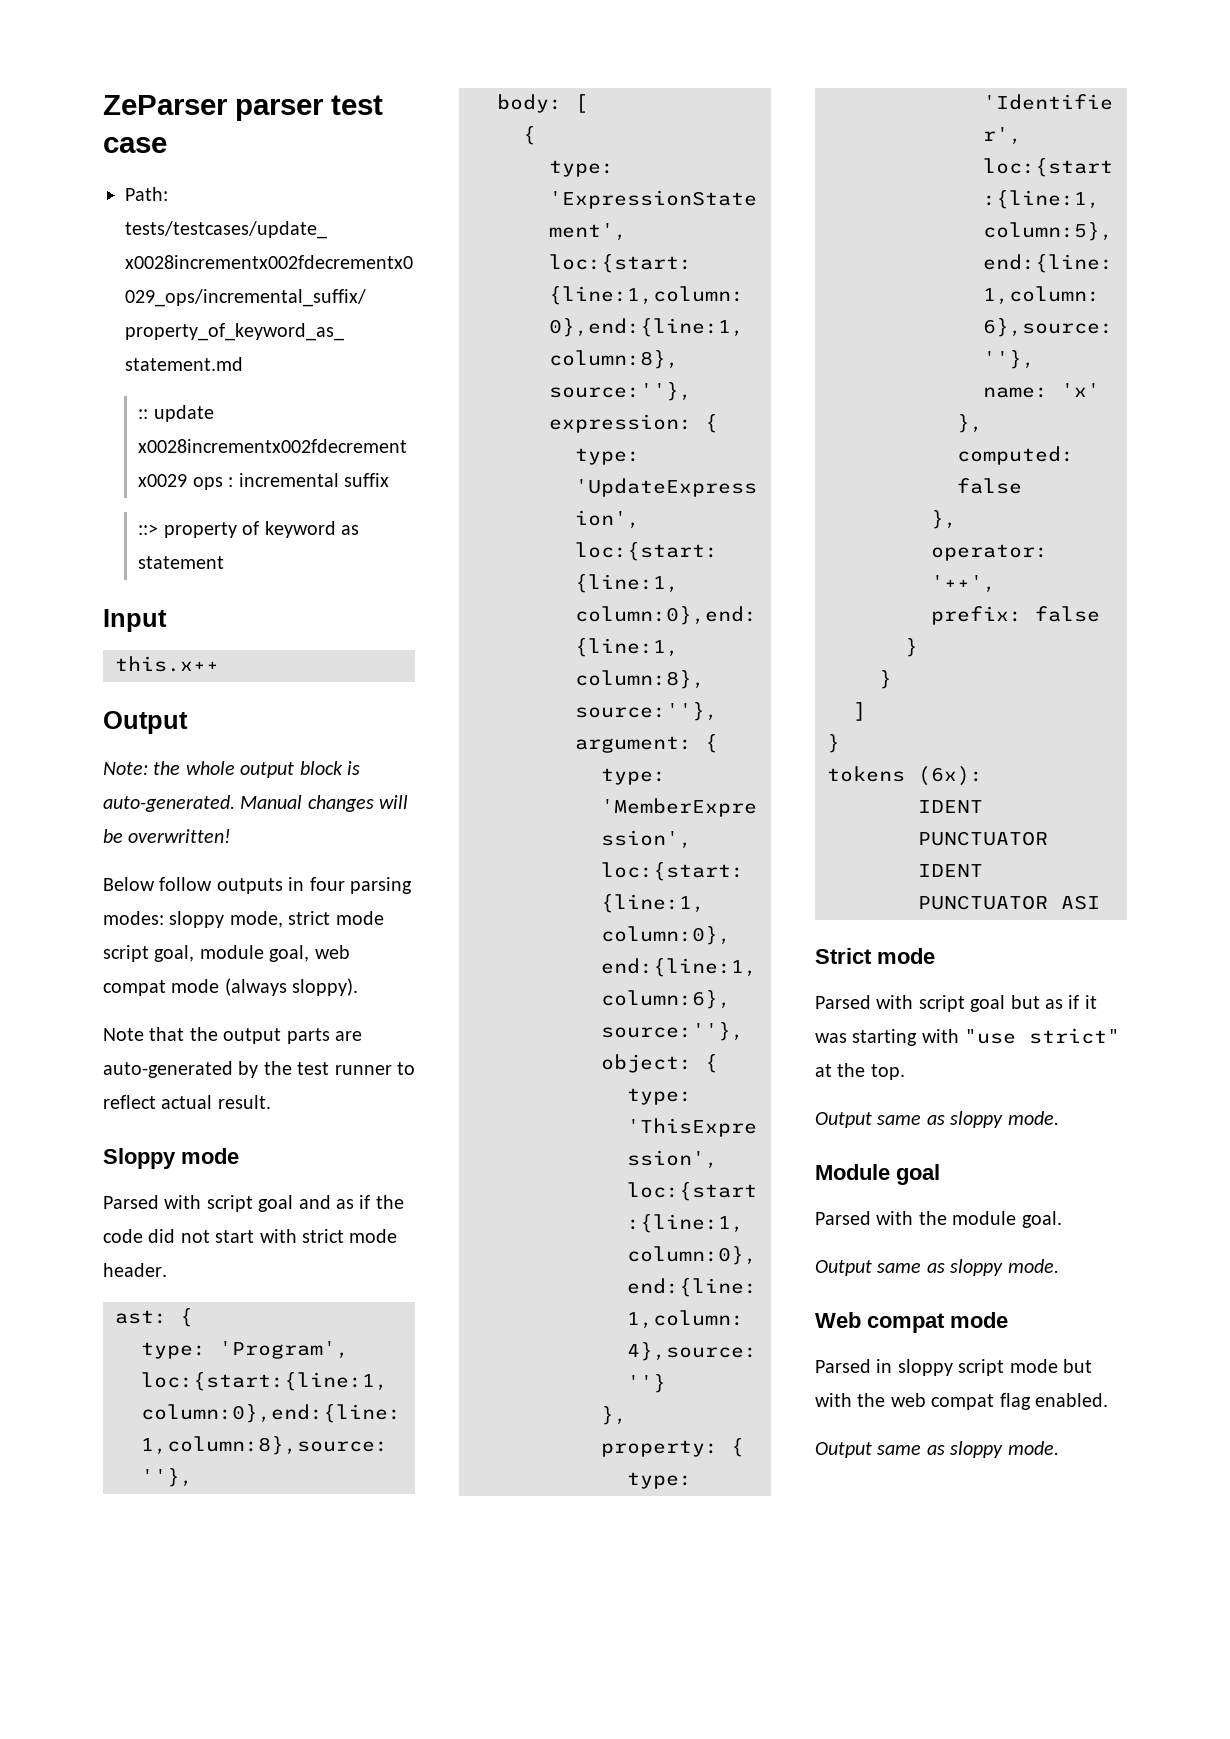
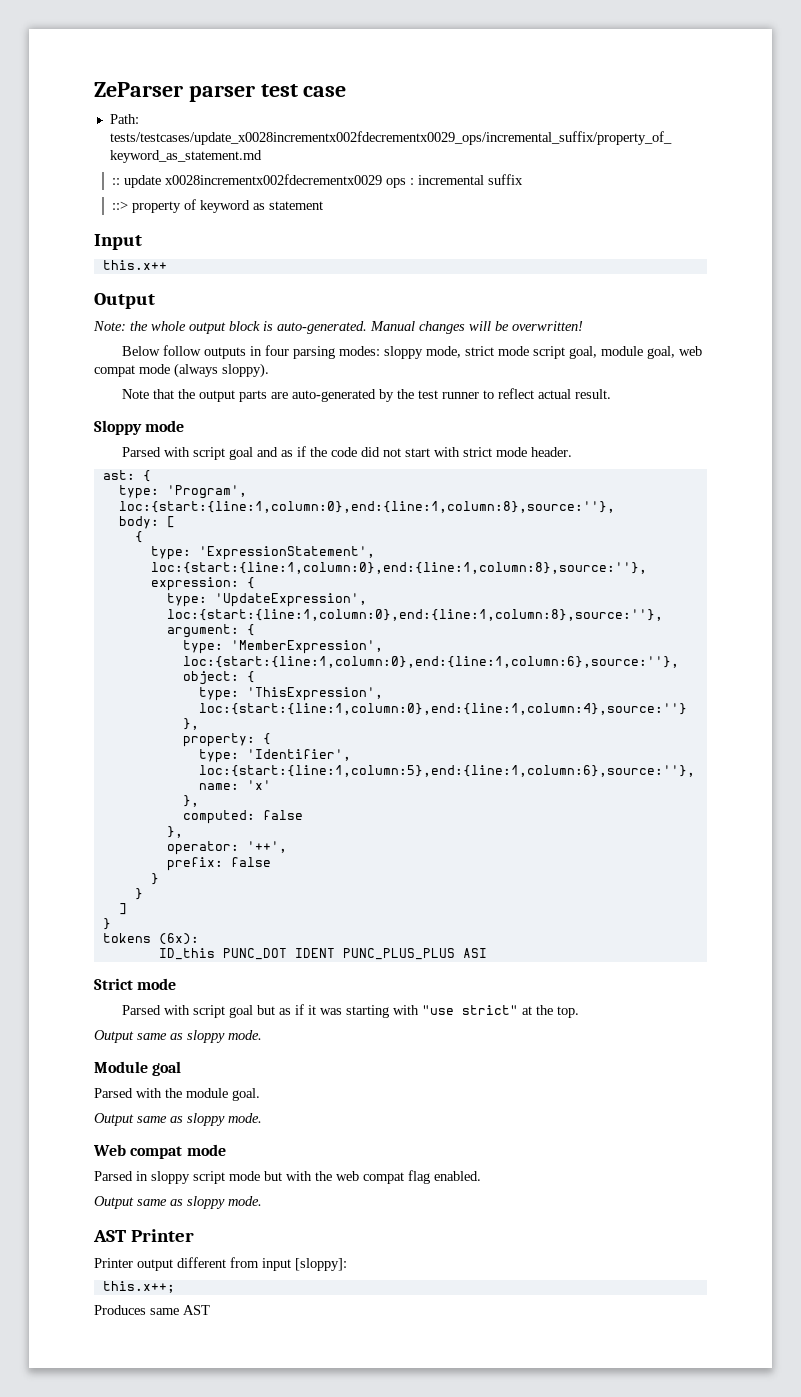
- IDENT PUNCTUATOR IDENT PUNCTUATOR ASI
+ ID_this PUNC_DOT IDENT PUNC_PLUS_PLUS ASI
+ AST Printer
+ Printer output different from input [sloppy]:
+ this.x++;
+ Produces same AST

